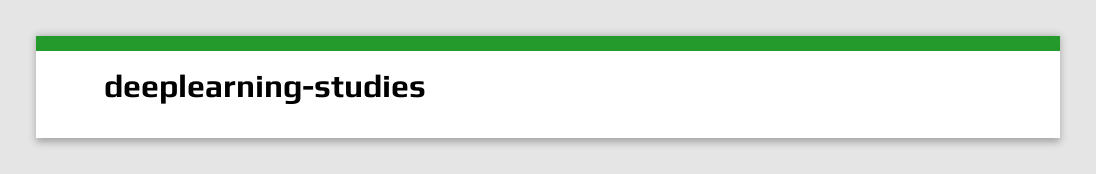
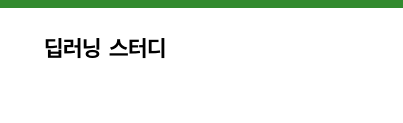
- deeplearning-studies
+ 딥러닝 스터디

